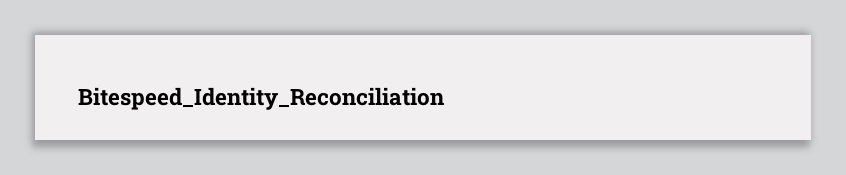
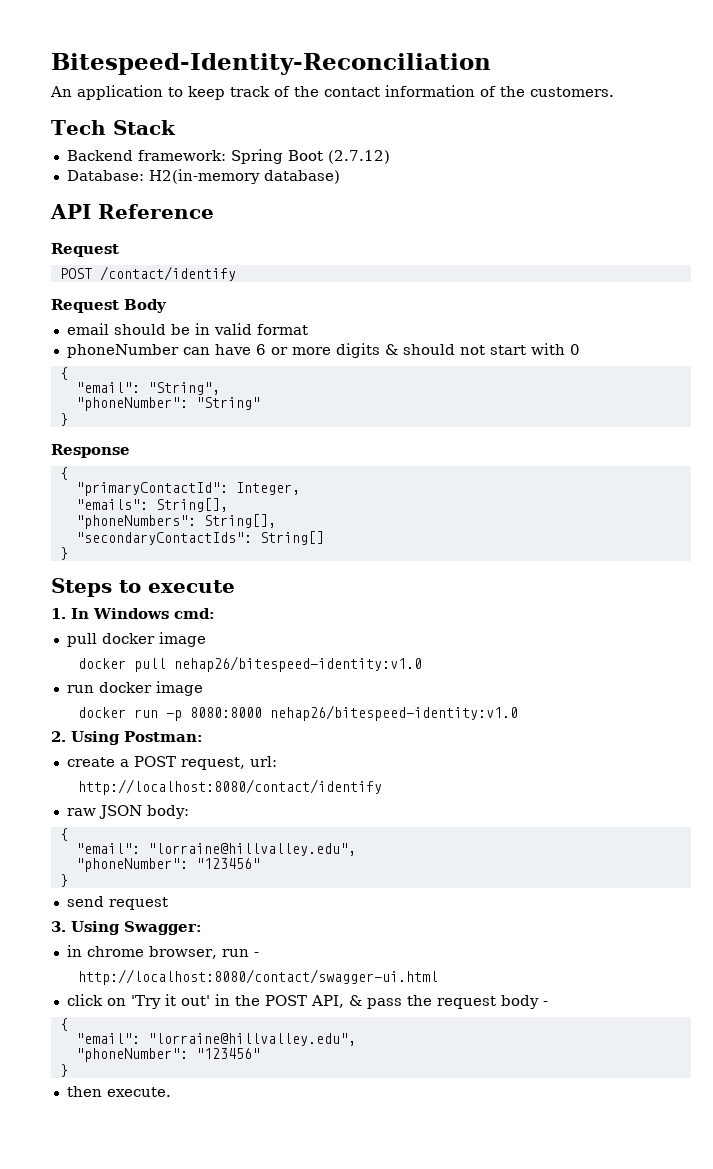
- Bitespeed_Identity_Reconciliation
+ Bitespeed-Identity-Reconciliation
+ An application to keep track of the contact information of the customers.
+ Tech Stack
+ Backend framework: Spring Boot (2.7.12)
+ Database: H2(in-memory database)
+ API Reference
+ Request
+ POST /contact/identify
+ Request Body
+ email should be in valid format
+ phoneNumber can have 6 or more digits & should not start with 0
+ {
+ "email": "String",
+ "phoneNumber": "String"
+ }
+ Response
+ {
+ "primaryContactId": Integer,
+ "emails": String[],
+ "phoneNumbers": String[],
+ "secondaryContactIds": String[]
+ }
+ Steps to execute
+ 1. In Windows cmd:
+ pull docker image
+ docker pull nehap26/bitespeed-identity:v1.0
+ run docker image
+ docker run -p 8080:8000 nehap26/bitespeed-identity:v1.0
+ 2. Using Postman:
+ create a POST request, url:
+ http://localhost:8080/contact/identify
+ raw JSON body:
+ {
+ "email": "lorraine@hillvalley.edu",
+ "phoneNumber": "123456"
+ }
+ send request
+ 3. Using Swagger:
+ in chrome browser, run -
+ http://localhost:8080/contact/swagger-ui.html
+ click on 'Try it out' in the POST API, & pass the request body -
+ {
+ "email": "lorraine@hillvalley.edu",
+ "phoneNumber": "123456"
+ }
+ then execute.

